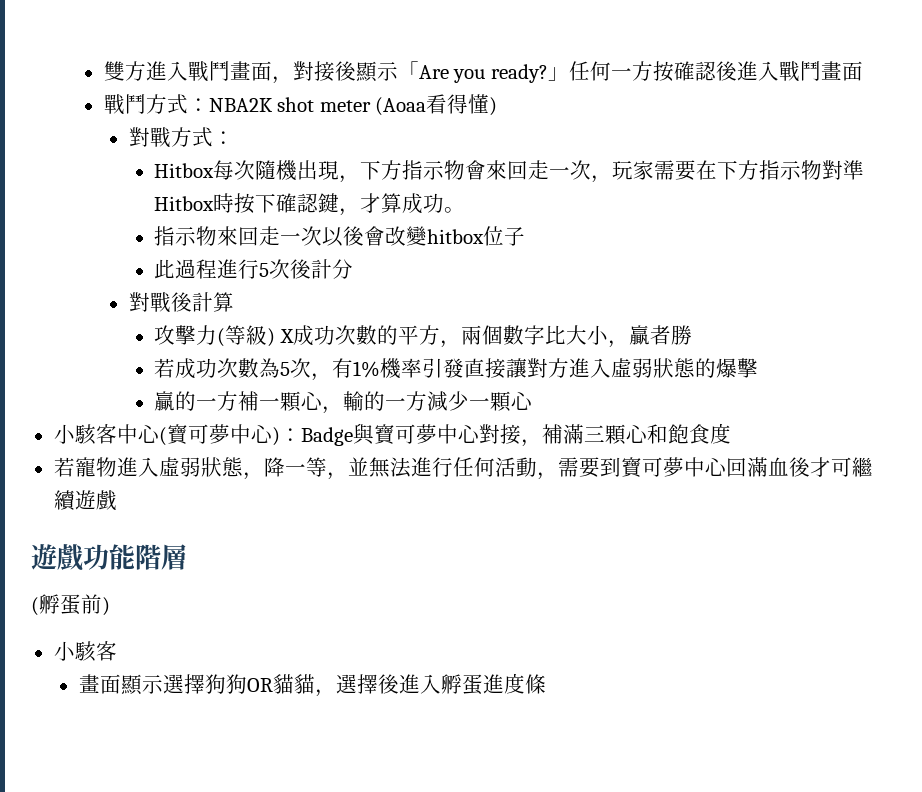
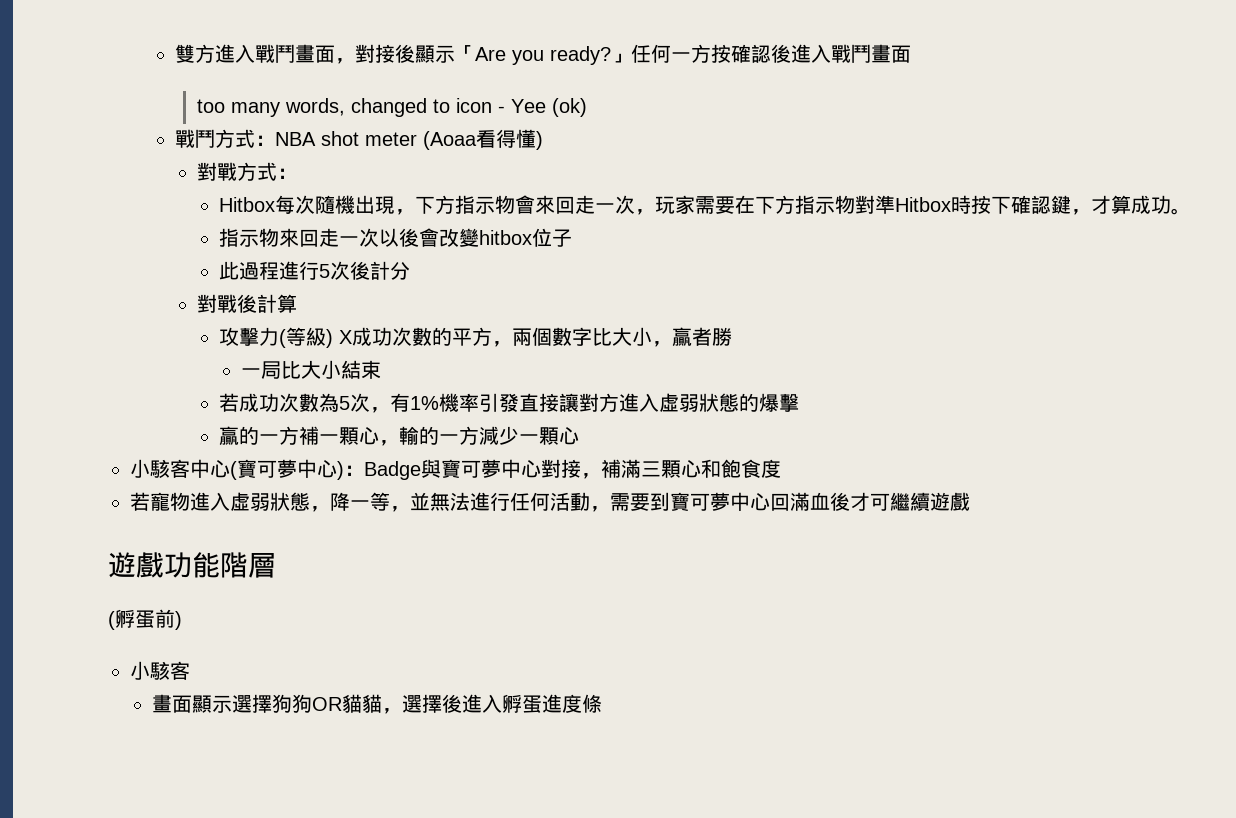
+ too many words, changed to icon - Yee (ok)
- 戰鬥方式：NBA2K shot meter (Aoaa看得懂)
+ 戰鬥方式：NBA shot meter (Aoaa看得懂)
+ 一局比大小結束

